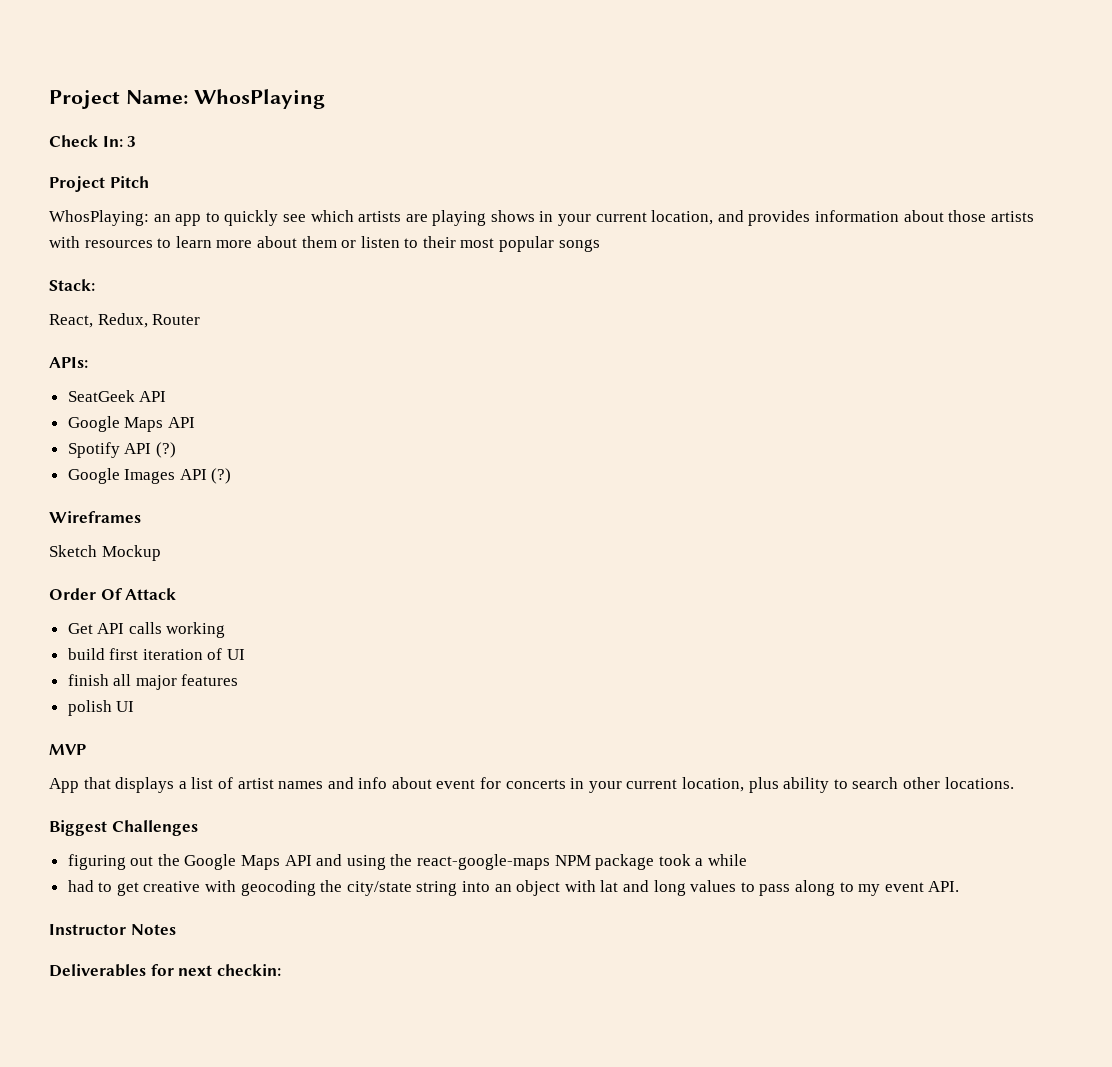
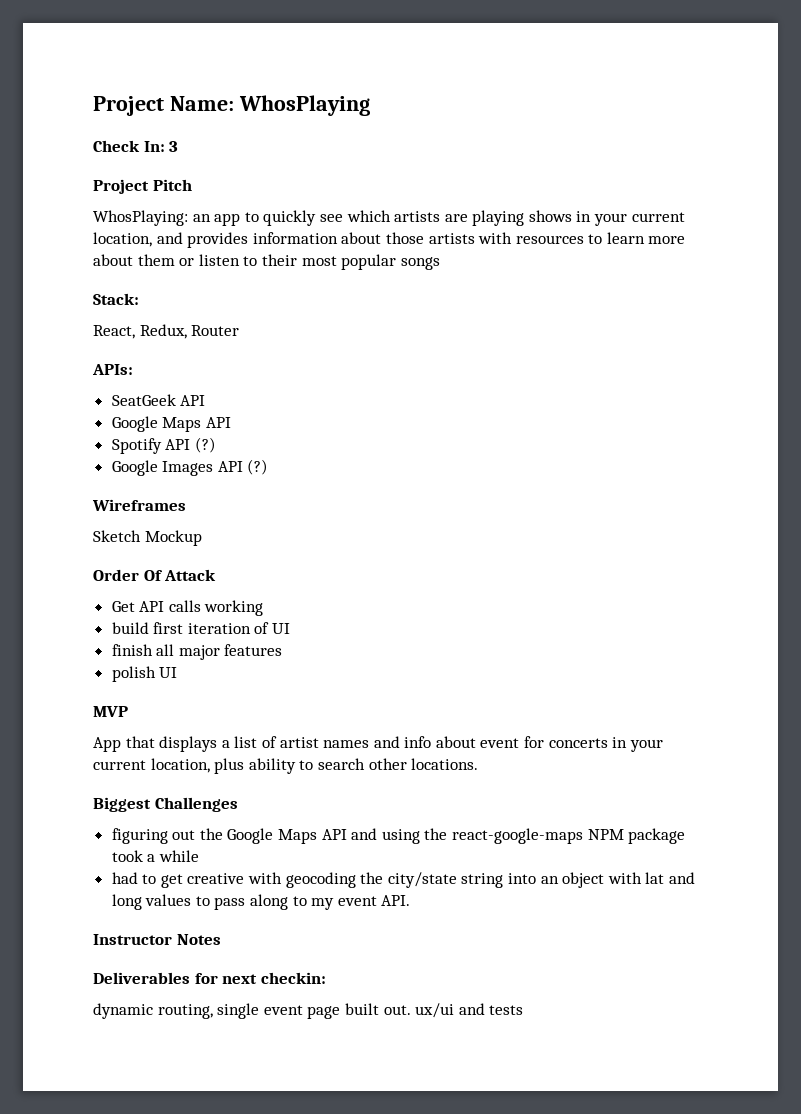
+ dynamic routing, single event page built out. ux/ui and tests

